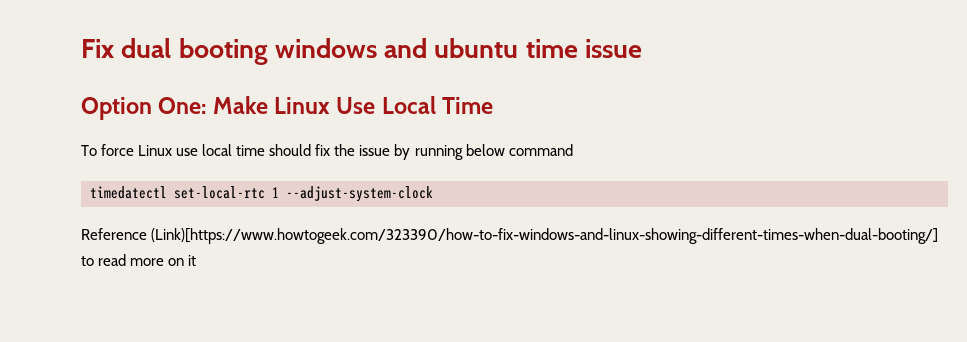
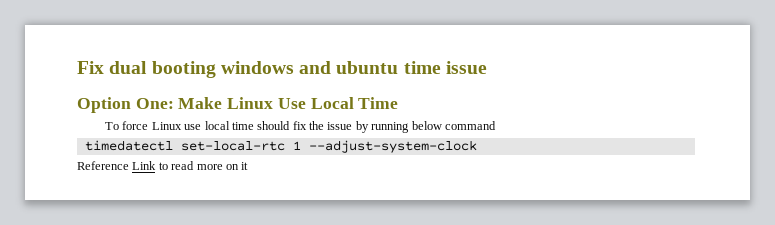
- Reference (Link)[https://www.howtogeek.com/323390/how-to-fix-windows-and-linux-showing-different-times-when-dual-booting/] to read more on it
+ Reference Link to read more on it

